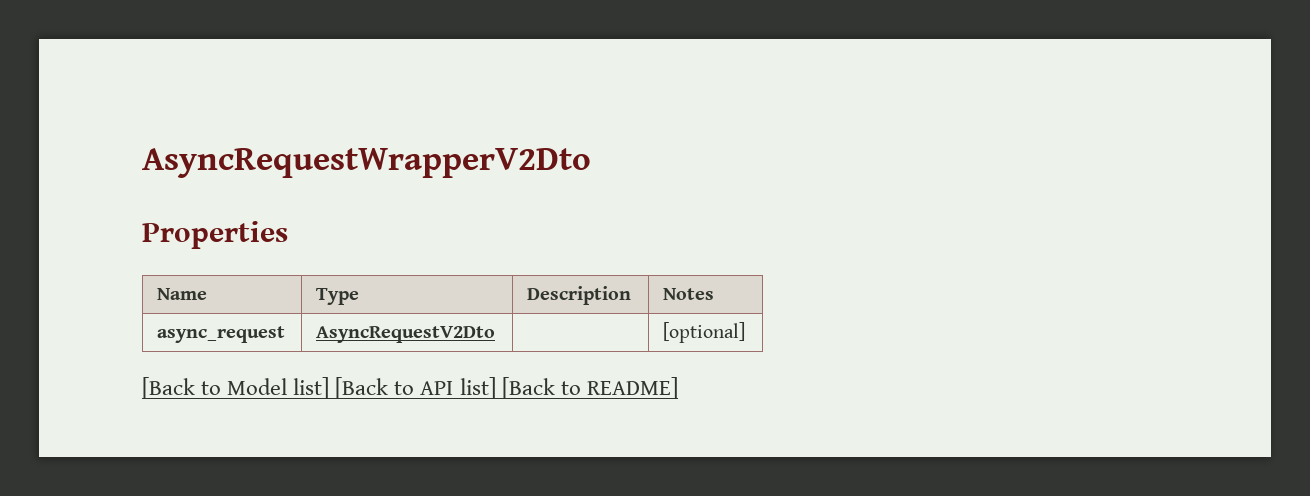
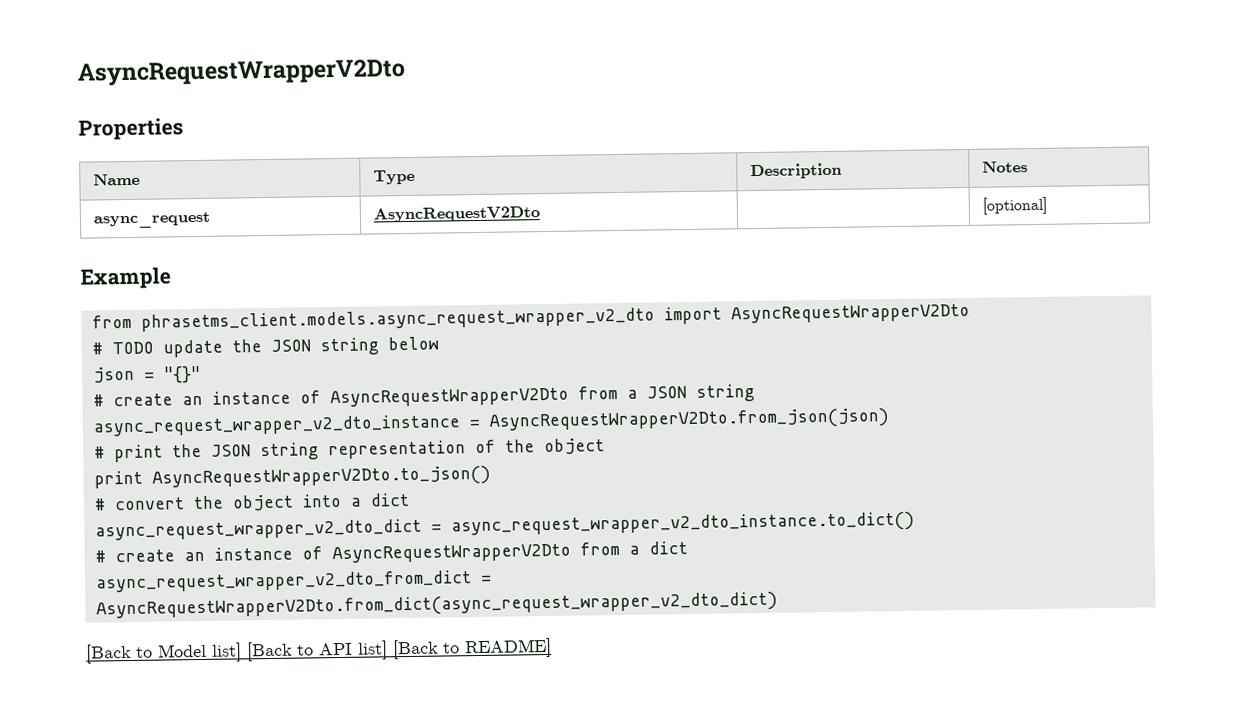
+ Example
+ from phrasetms_client.models.async_request_wrapper_v2_dto import AsyncRequestWrapperV2Dto
+ # TODO update the JSON string below
+ json = "{}"
+ # create an instance of AsyncRequestWrapperV2Dto from a JSON string
+ async_request_wrapper_v2_dto_instance = AsyncRequestWrapperV2Dto.from_json(json)
+ # print the JSON string representation of the object
+ print AsyncRequestWrapperV2Dto.to_json()
+ # convert the object into a dict
+ async_request_wrapper_v2_dto_dict = async_request_wrapper_v2_dto_instance.to_dict()
+ # create an instance of AsyncRequestWrapperV2Dto from a dict
+ async_request_wrapper_v2_dto_from_dict = AsyncRequestWrapperV2Dto.from_dict(async_request_wrapper_v2_dto_dict)

